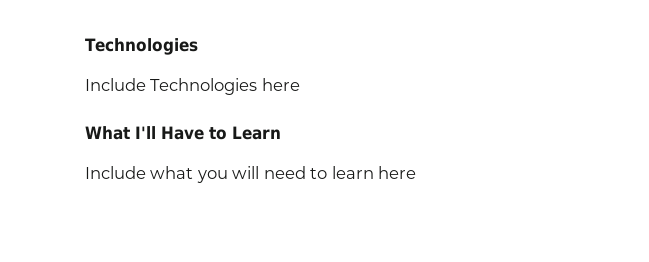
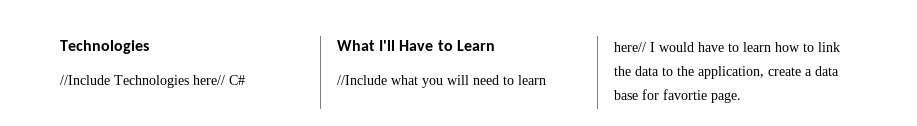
- Include Technologies here
+ //Include Technologies here// C#
- Include what you will need to learn here
+ //Include what you will need to learn here// I would have to learn how to link the data to the application, create a data base for favortie page.

